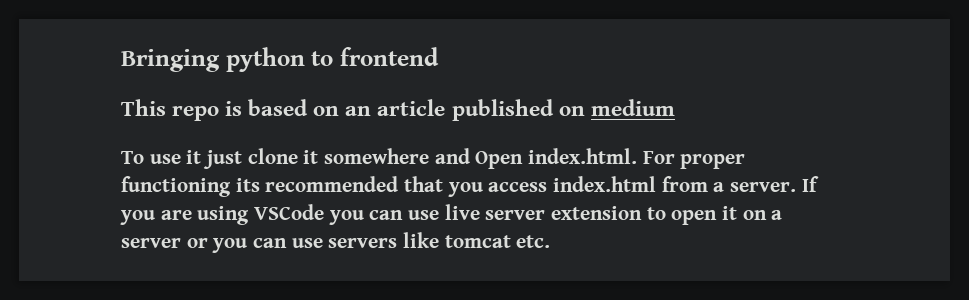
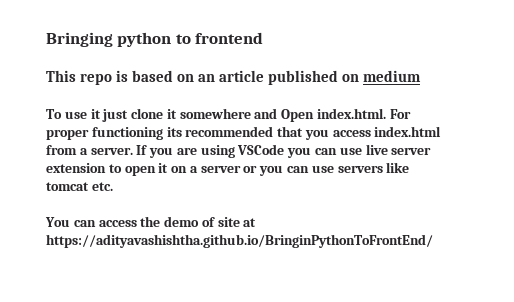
+ You can access the demo of site at https://adityavashishtha.github.io/BringinPythonToFrontEnd/

